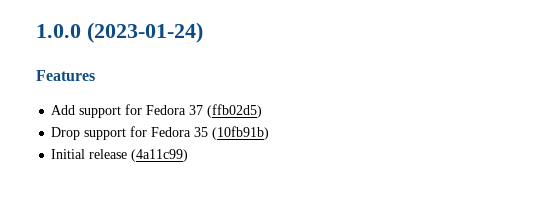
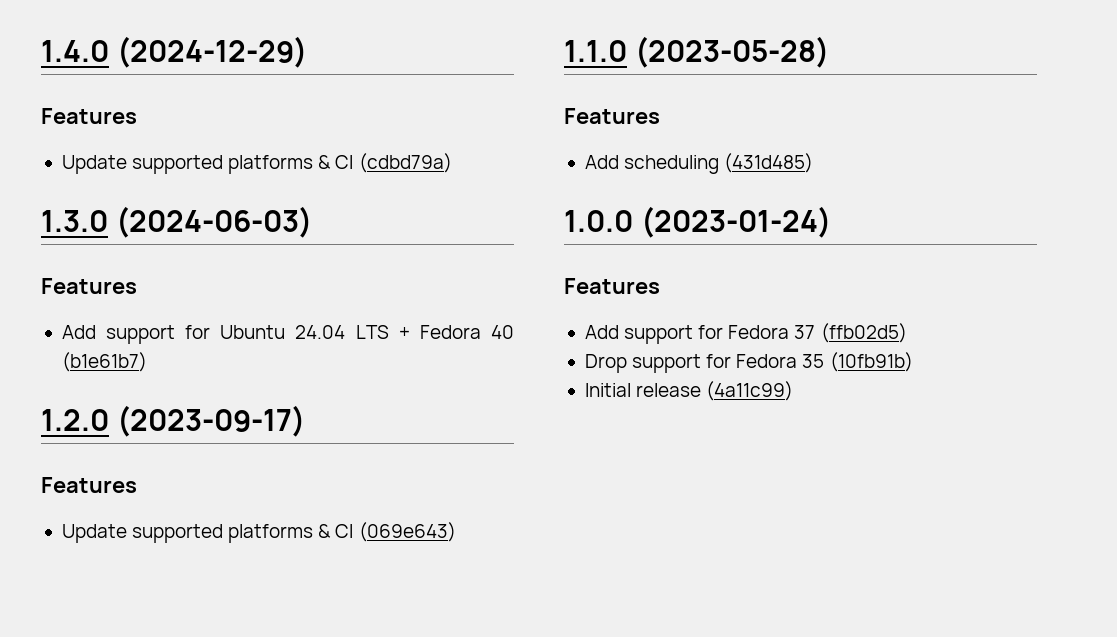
+ 1.4.0 (2024-12-29)
+ Features
+ Update supported platforms & CI (cdbd79a)
+ 1.3.0 (2024-06-03)
+ Features
+ Add support for Ubuntu 24.04 LTS + Fedora 40 (b1e61b7)
+ 1.2.0 (2023-09-17)
+ Features
+ Update supported platforms & CI (069e643)
+ 1.1.0 (2023-05-28)
+ Features
+ Add scheduling (431d485)

